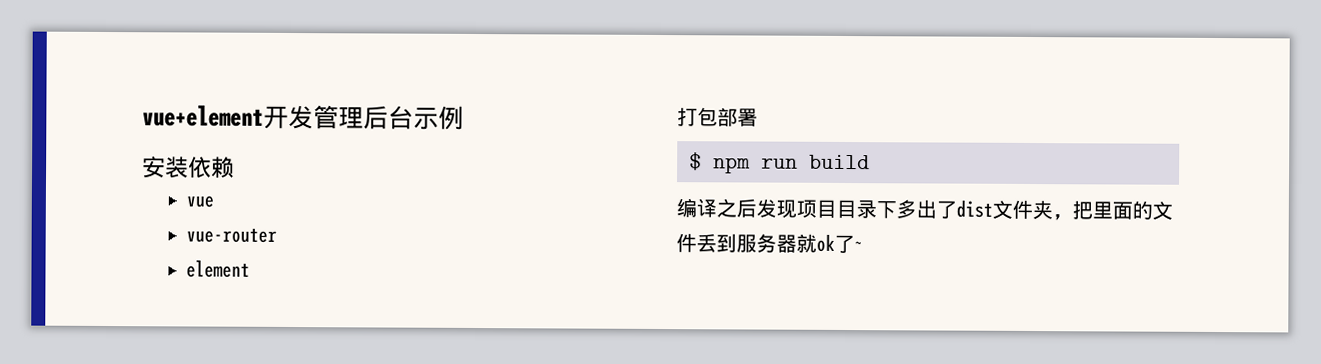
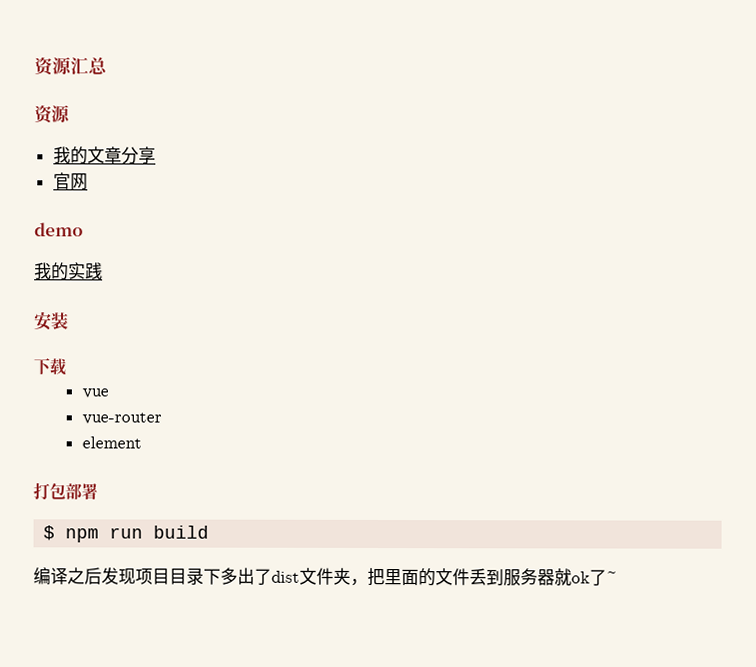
- vue+element开发管理后台示例
+ 资源汇总
+ 资源
+ 我的文章分享
+ 官网
+ demo
+ 我的实践
- 安装依赖
+ 安装
+ 下载

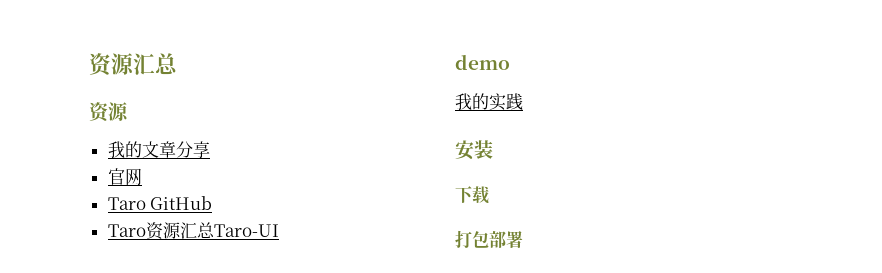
+ Taro GitHub
+ Taro资源汇总Taro-UI
- vue
- vue-router
- element
- $ npm run build
- 编译之后发现项目目录下多出了dist文件夹，把里面的文件丢到服务器就ok了~

